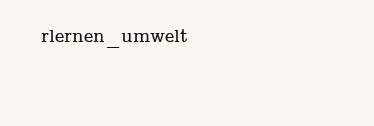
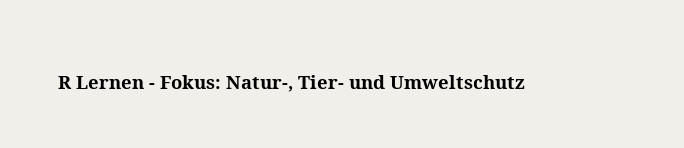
- rlernen_umwelt
+ R Lernen - Fokus: Natur-, Tier- und Umweltschutz

